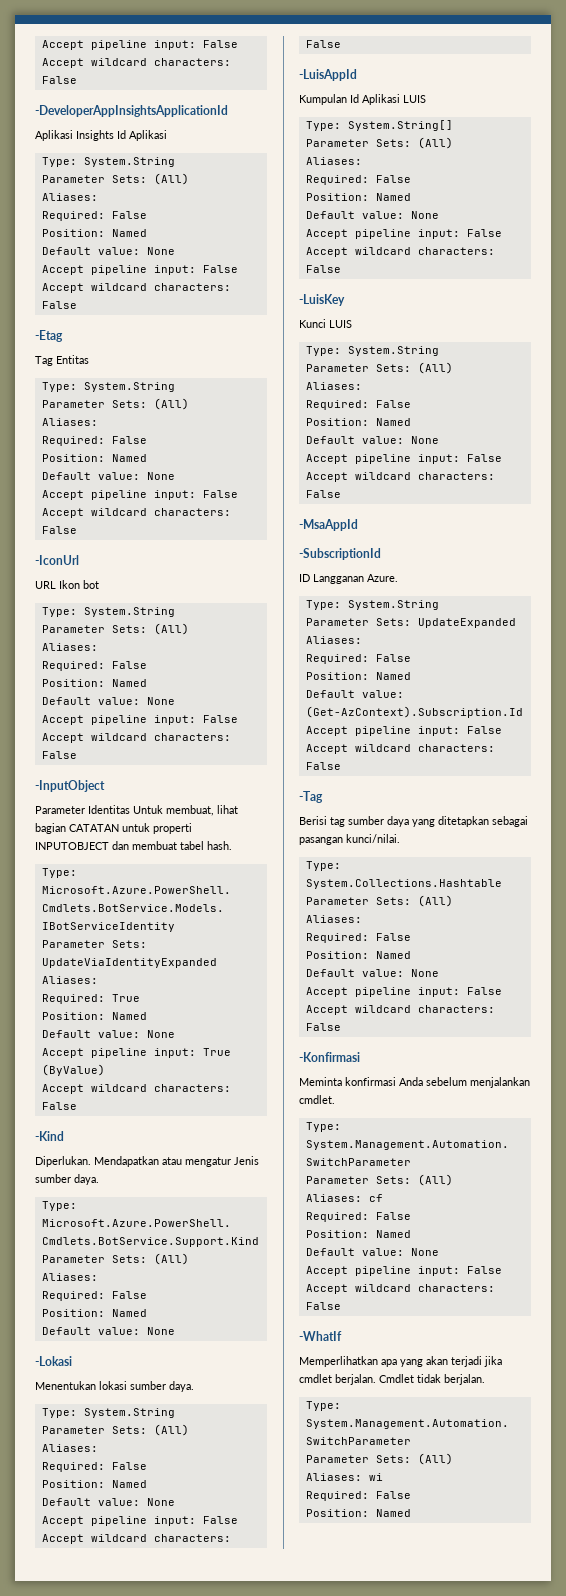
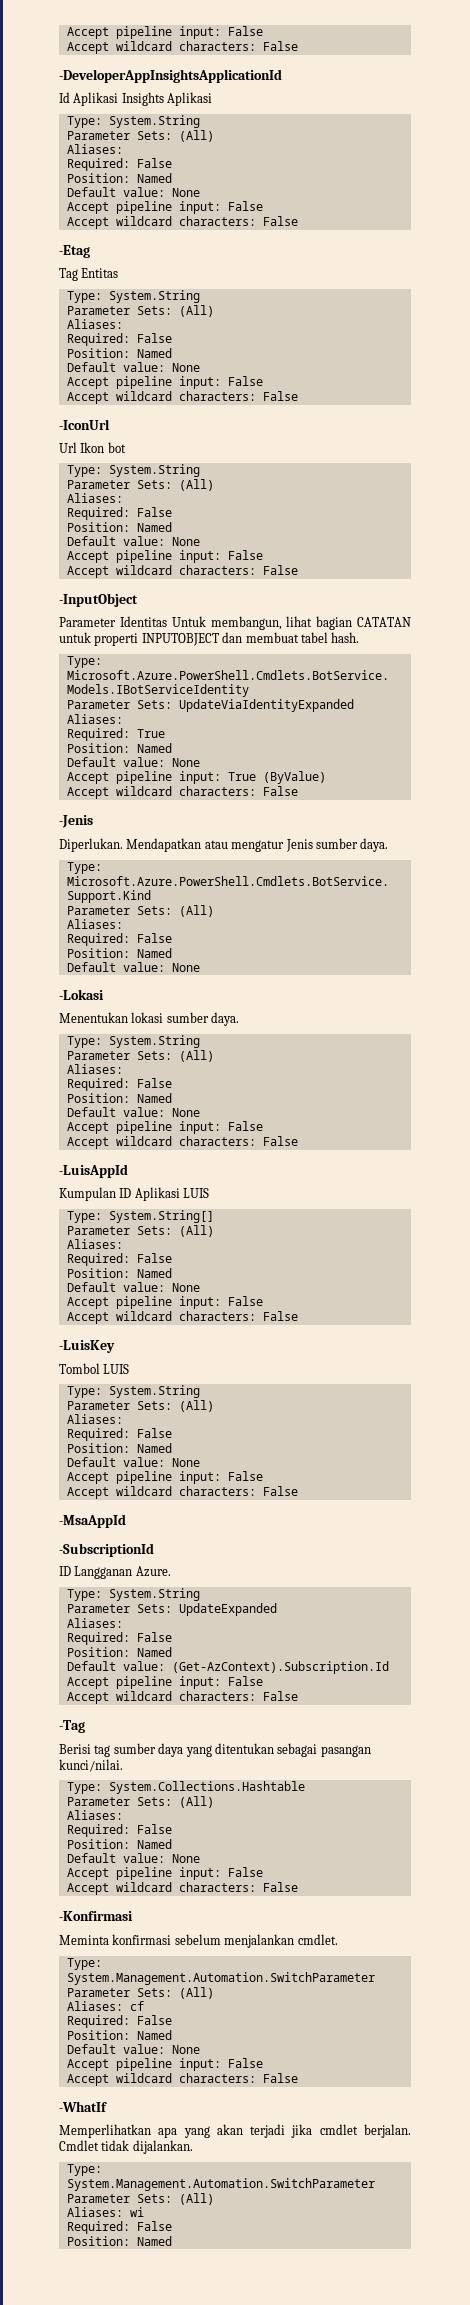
- Aplikasi Insights Id Aplikasi
+ Id Aplikasi Insights Aplikasi
- URL Ikon bot
+ Url Ikon bot
- Parameter Identitas Untuk membuat, lihat bagian CATATAN untuk properti INPUTOBJECT dan membuat tabel hash.
+ Parameter Identitas Untuk membangun, lihat bagian CATATAN untuk properti INPUTOBJECT dan membuat tabel hash.
- -Kind
+ -Jenis
- Kumpulan Id Aplikasi LUIS
+ Kumpulan ID Aplikasi LUIS
- Kunci LUIS
+ Tombol LUIS
- Berisi tag sumber daya yang ditetapkan sebagai pasangan kunci/nilai.
+ Berisi tag sumber daya yang ditentukan sebagai pasangan kunci/nilai.
- Meminta konfirmasi Anda sebelum menjalankan cmdlet.
+ Meminta konfirmasi sebelum menjalankan cmdlet.
- Cmdlet tidak berjalan.
+ Cmdlet tidak dijalankan.

